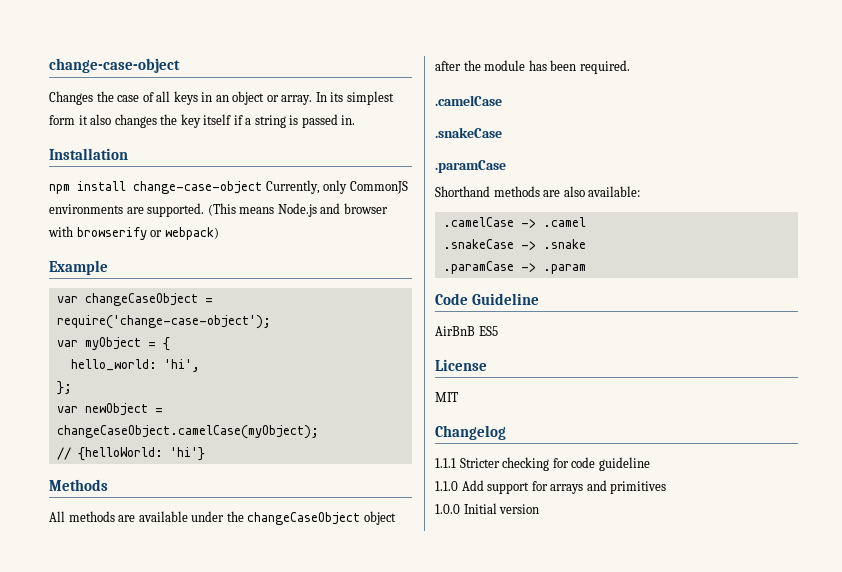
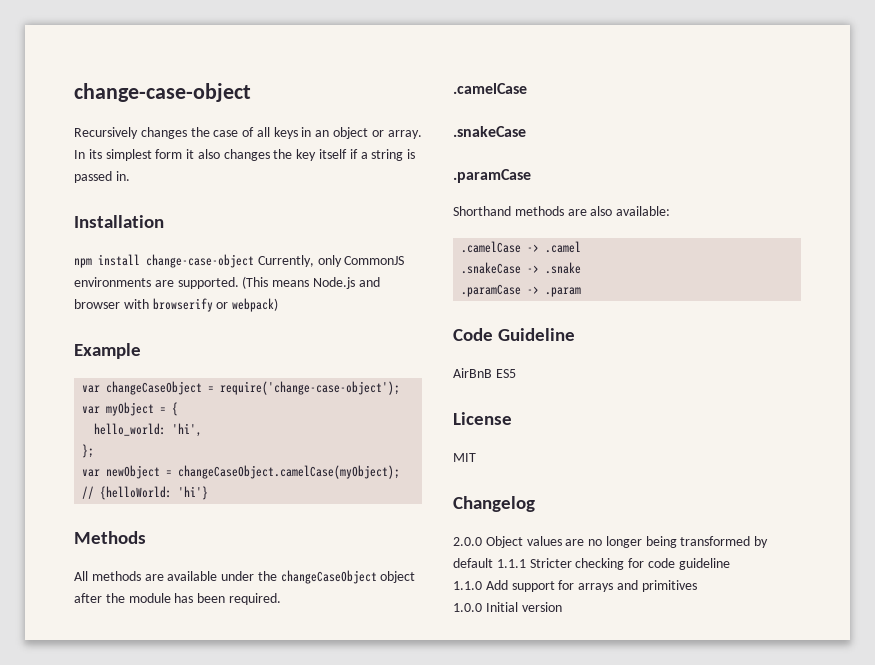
- Changes the case of all keys in an object or array.
+ Recursively changes the case of all keys in an object or array.
- 1.1.1 Stricter checking for code guideline
+ 2.0.0 Object values are no longer being transformed by default 1.1.1 Stricter checking for code guideline

